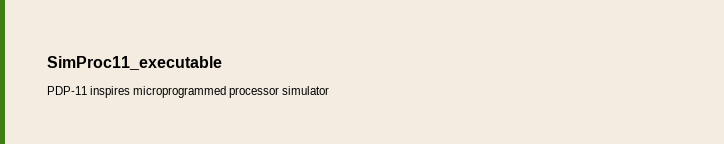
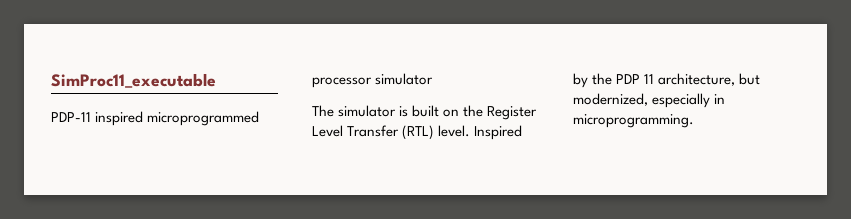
- PDP-11 inspires microprogrammed processor simulator
+ PDP-11 inspired microprogrammed processor simulator
+ The simulator is built on the Register Level Transfer (RTL) level. Inspired by the PDP 11 architecture, but modernized, especially in microprogramming.

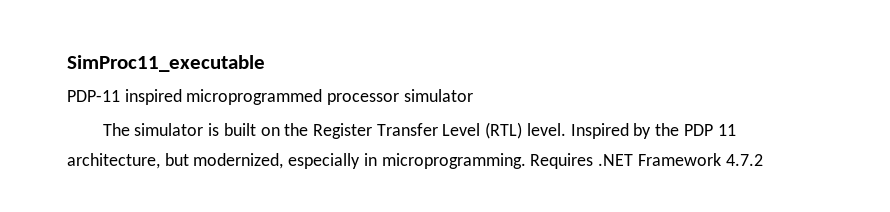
- The simulator is built on the Register Level Transfer (RTL) level.
+ The simulator is built on the Register Transfer Level (RTL) level.
+ Requires .NET Framework 4.7.2

